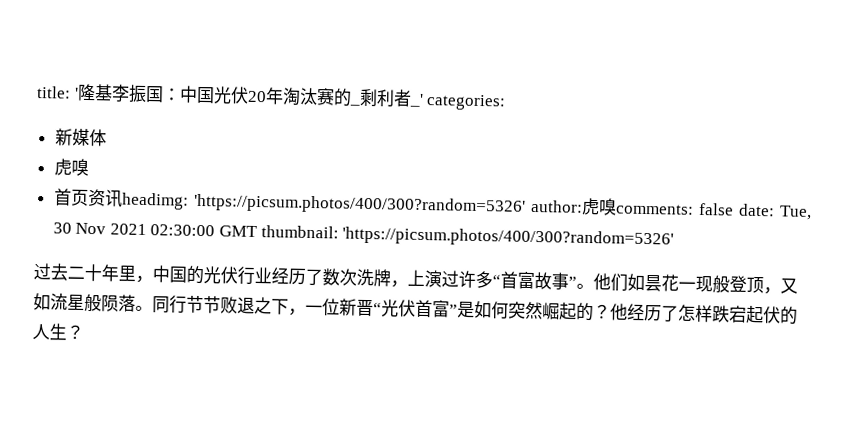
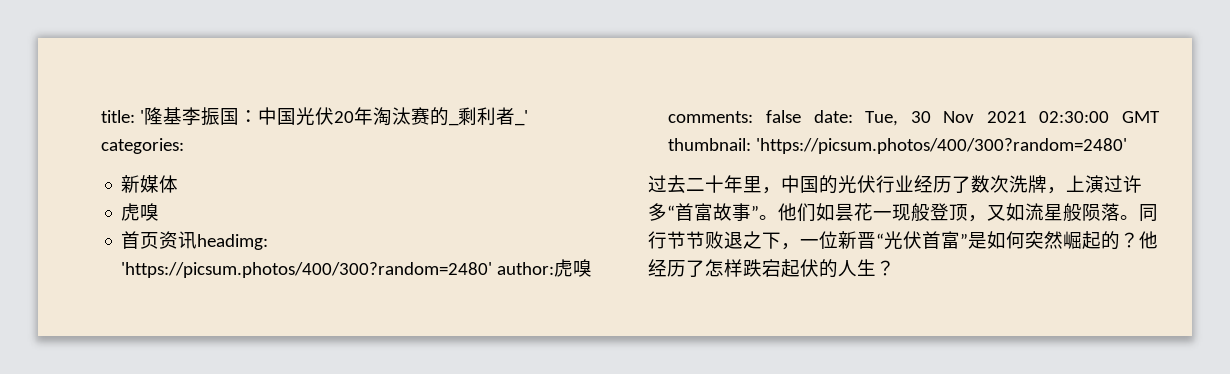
- 首页资讯headimg: 'https://picsum.photos/400/300?random=5326' author:虎嗅comments: false date: Tue, 30 Nov 2021 02:30:00 GMT thumbnail: 'https://picsum.photos/400/300?random=5326'
+ 首页资讯headimg: 'https://picsum.photos/400/300?random=2480' author:虎嗅comments: false date: Tue, 30 Nov 2021 02:30:00 GMT thumbnail: 'https://picsum.photos/400/300?random=2480'

